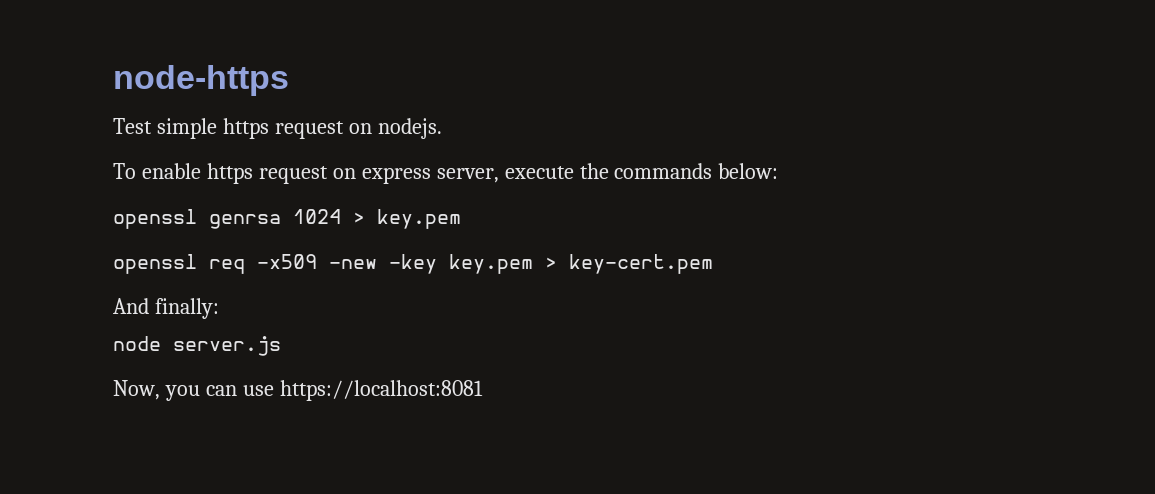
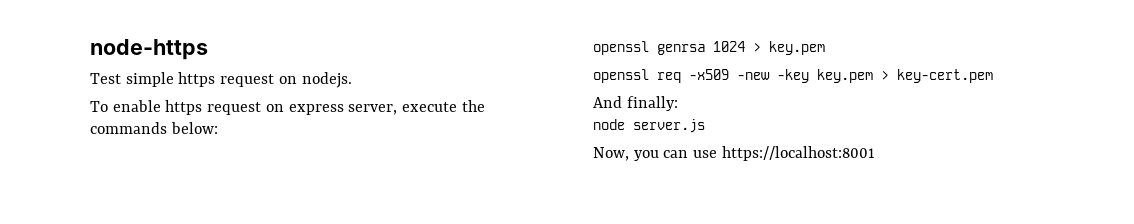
- Now, you can use https://localhost:8081
+ Now, you can use https://localhost:8001

